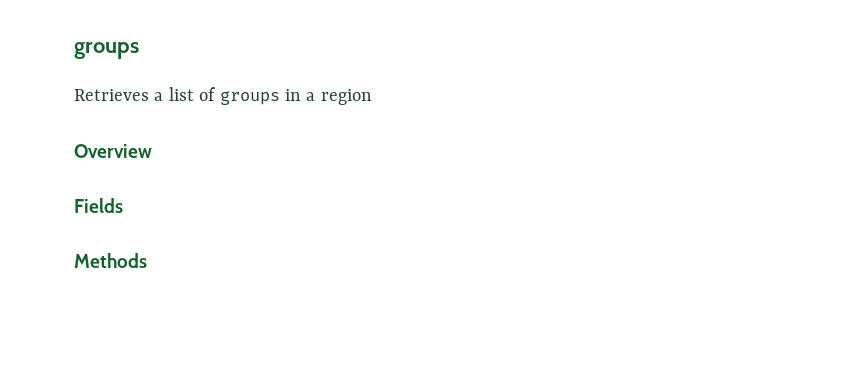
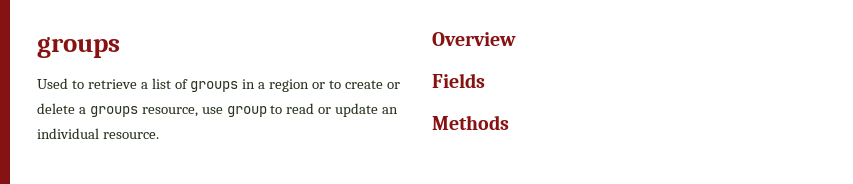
- Retrieves a list of groups in a region
+ Used to retrieve a list of groups in a region or to create or delete a groups resource, use group to read or update an individual resource.

